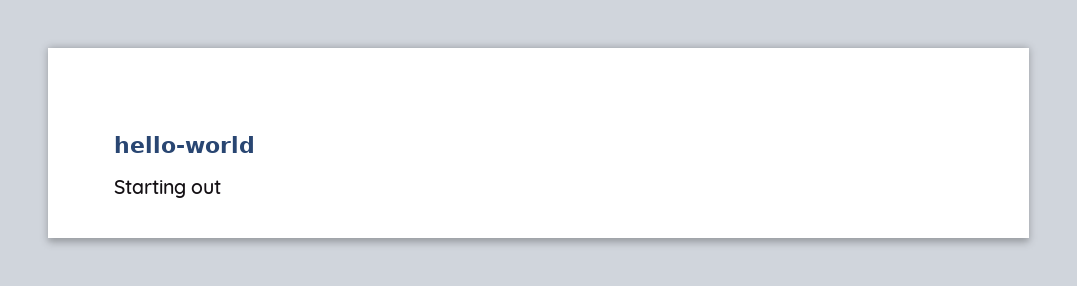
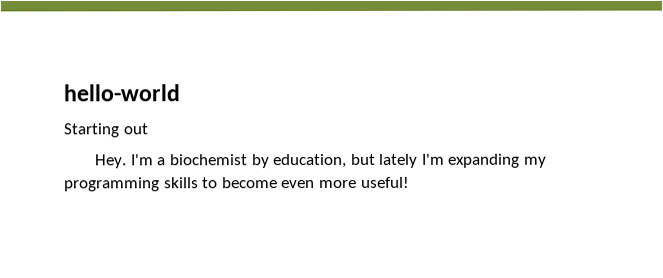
+ Hey. I'm a biochemist by education, but lately I'm expanding my programming skills to become even more useful!

